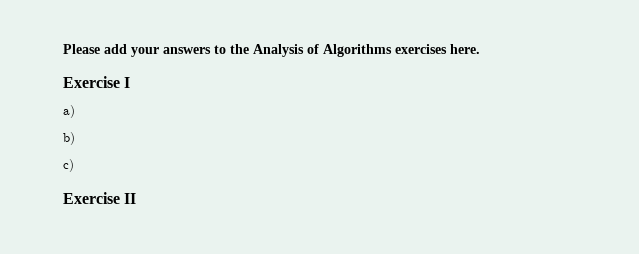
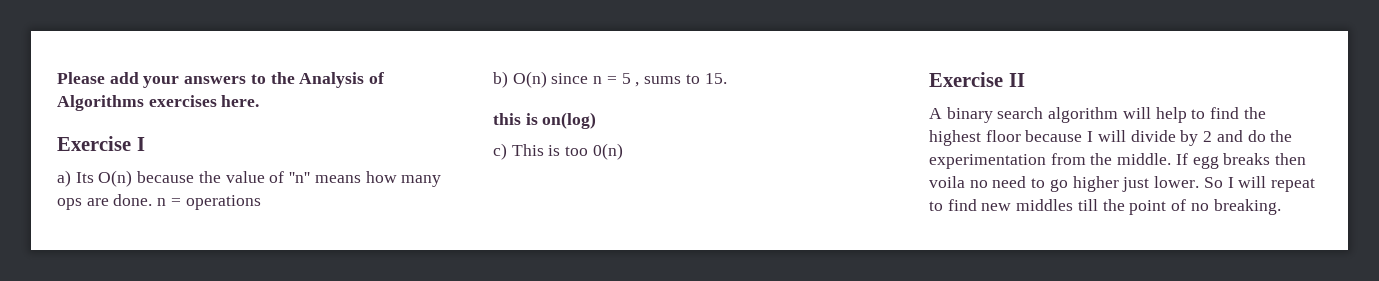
- a)
- b)
- c)
+ a) Its O(n) because the value of ''n'' means how many ops are done. n = operations
+ b) O(n) since n = 5 , sums to 15.
+ this is on(log)
+ c) This is too 0(n)
  Exercise II
+ A binary search algorithm will help to find the highest floor because I will divide by 2 and do the experimentation from the middle. If egg breaks then voila no need to go higher just lower. So I will repeat to find new middles till the point of no breaking.

